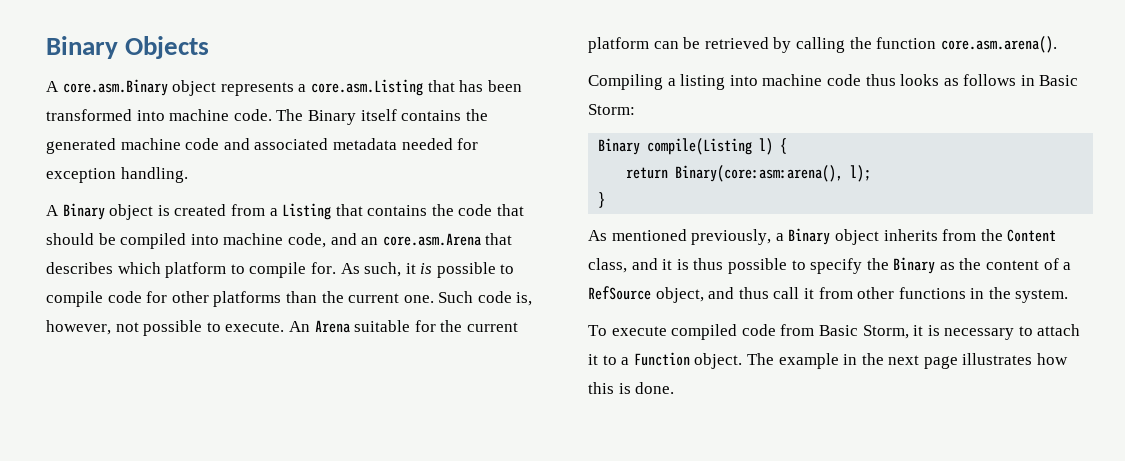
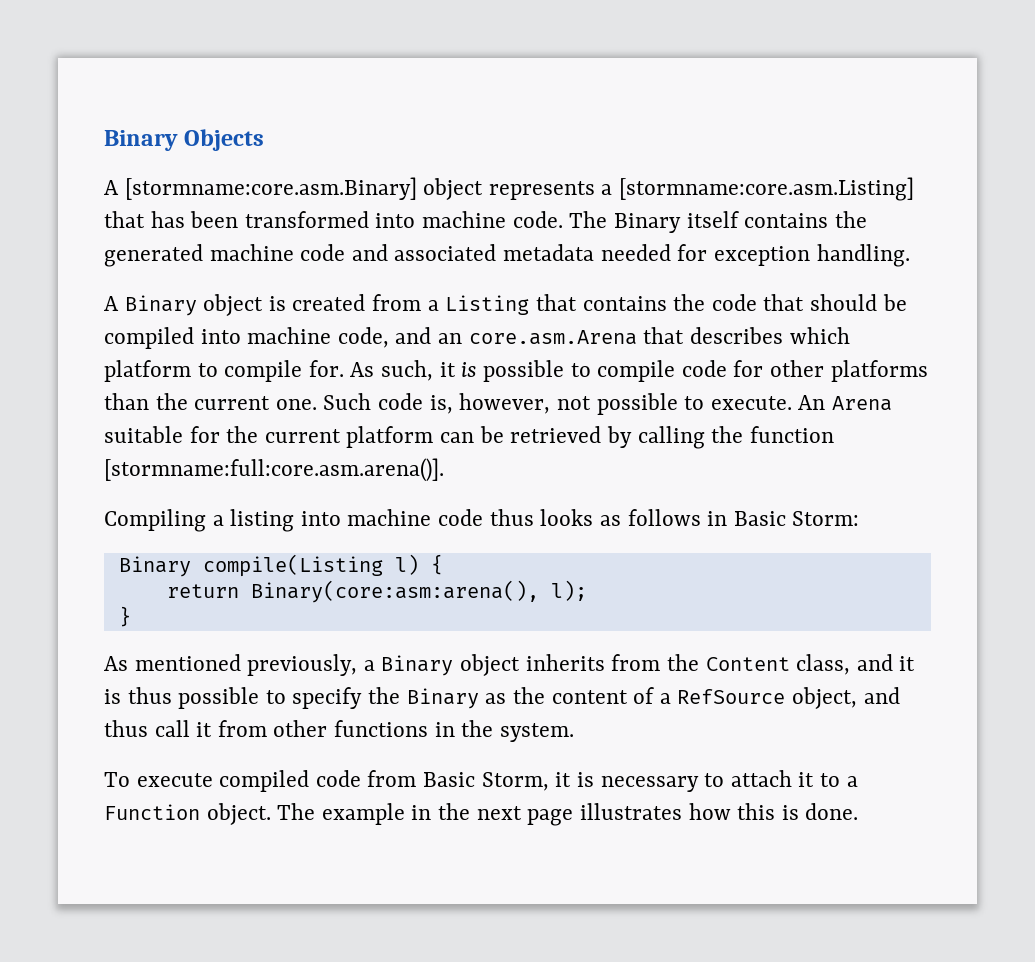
- A core.asm.Binary object represents a core.asm.Listing that has been transformed into machine code.
+ A [stormname:core.asm.Binary] object represents a [stormname:core.asm.Listing] that has been transformed into machine code.
- An Arena suitable for the current platform can be retrieved by calling the function core.asm.arena().
+ An Arena suitable for the current platform can be retrieved by calling the function [stormname:full:core.asm.arena()].

